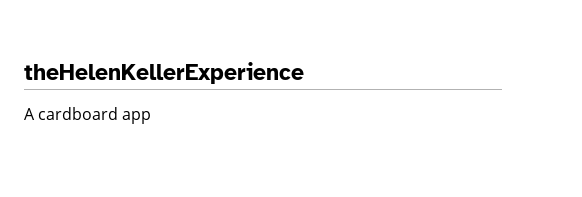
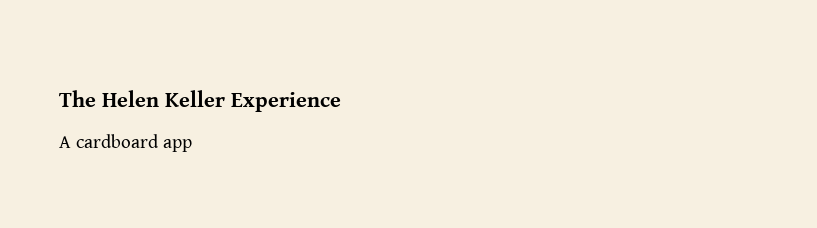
- theHelenKellerExperience
+ The Helen Keller Experience

